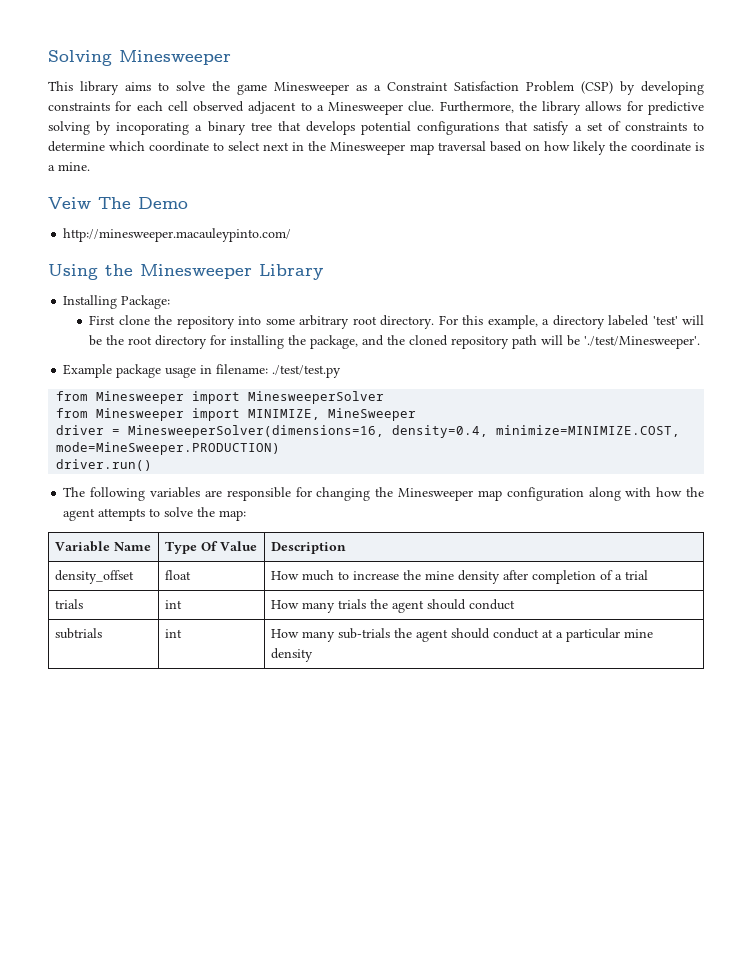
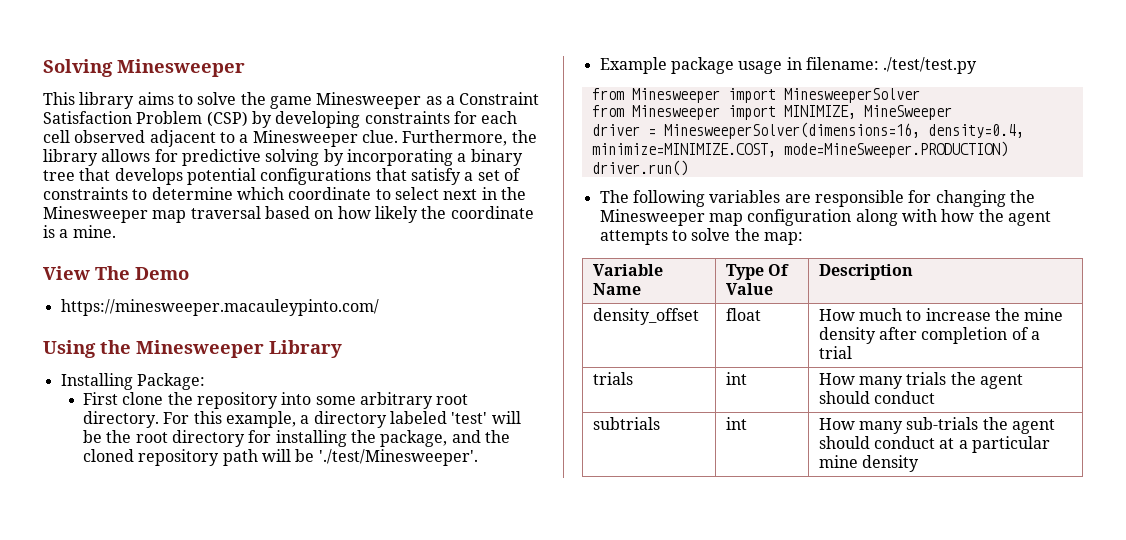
- Furthermore, the library allows for predictive solving by incoporating a binary tree that develops potential configurations that satisfy a set of constraints to determine which coordinate to select next in the Minesweeper map traversal based on how likely the coordinate is a mine.
+ Furthermore, the library allows for predictive solving by incorporating a binary tree that develops potential configurations that satisfy a set of constraints to determine which coordinate to select next in the Minesweeper map traversal based on how likely the coordinate is a mine.
- Veiw The Demo
+ View The Demo
- http://minesweeper.macauleypinto.com/
+ https://minesweeper.macauleypinto.com/

